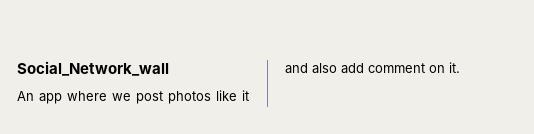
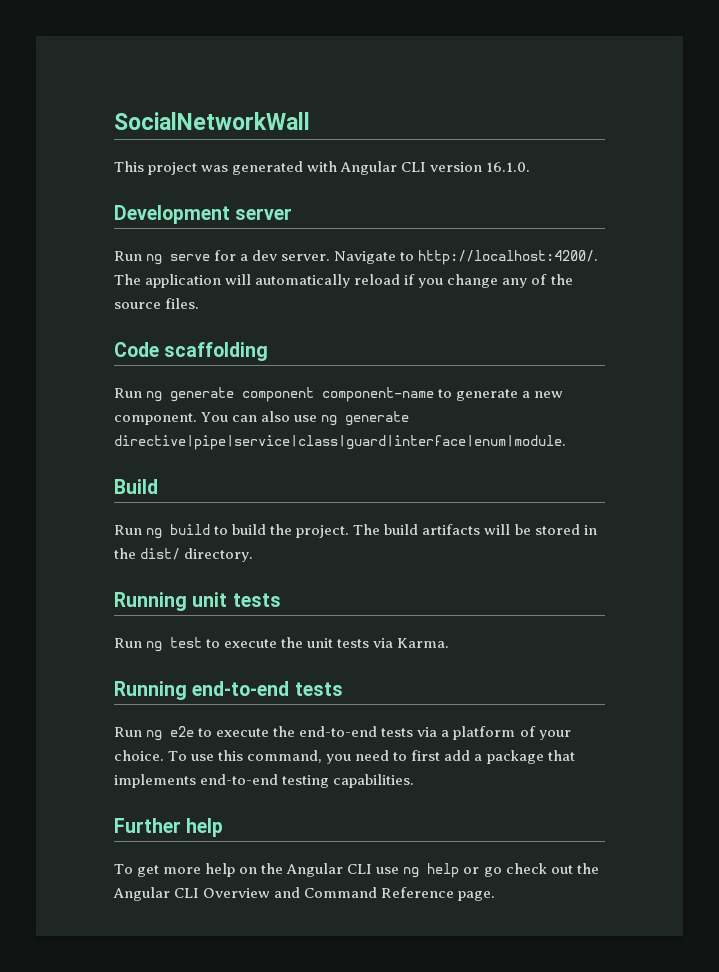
- Social_Network_wall
- An app where we post photos like it and also add comment on it.
+ SocialNetworkWall
+ This project was generated with Angular CLI version 16.1.0.
+ Development server
+ Run ng serve for a dev server. Navigate to http://localhost:4200/. The application will automatically reload if you change any of the source files.
+ Code scaffolding
+ Run ng generate component component-name to generate a new component. You can also use ng generate directive|pipe|service|class|guard|interface|enum|module.
+ Build
+ Run ng build to build the project. The build artifacts will be stored in the dist/ directory.
+ Running unit tests
+ Run ng test to execute the unit tests via Karma.
+ Running end-to-end tests
+ Run ng e2e to execute the end-to-end tests via a platform of your choice. To use this command, you need to first add a package that implements end-to-end testing capabilities.
+ Further help
+ To get more help on the Angular CLI use ng help or go check out the Angular CLI Overview and Command Reference page.

